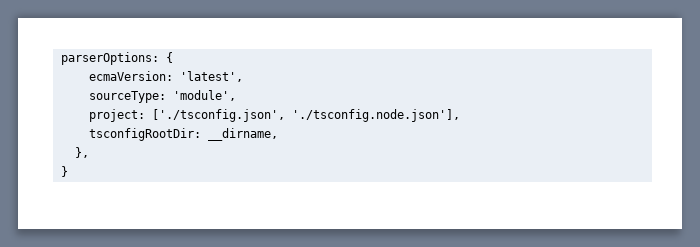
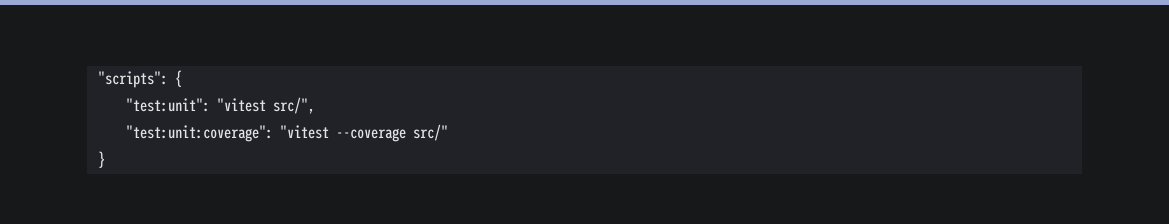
- parserOptions: {
+ "scripts": {
- ecmaVersion: 'latest',
- sourceType: 'module',
- project: ['./tsconfig.json', './tsconfig.node.json'],
- tsconfigRootDir: __dirname,
- },
+ "test:unit": "vitest src/",
+ "test:unit:coverage": "vitest --coverage src/"

